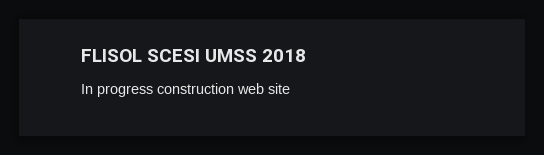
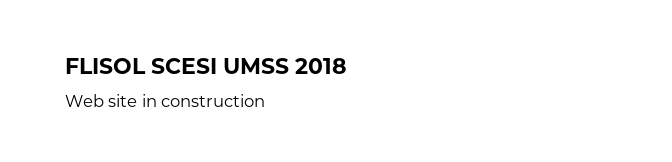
- In progress construction web site
+ Web site in construction

